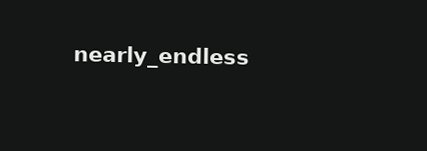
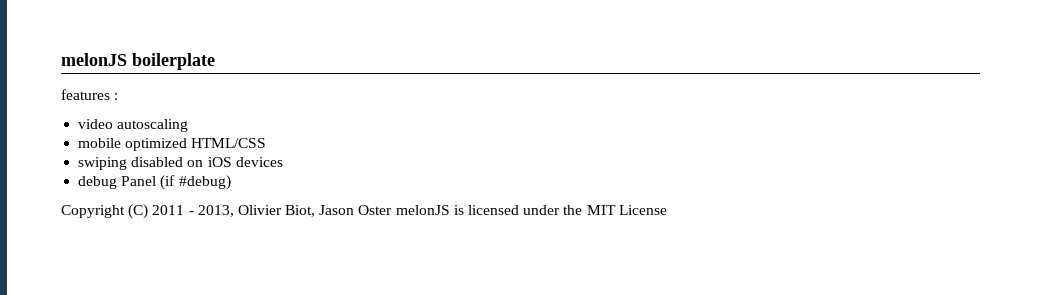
- nearly_endless
+ melonJS boilerplate
+ features :
+ video autoscaling
+ mobile optimized HTML/CSS
+ swiping disabled on iOS devices
+ debug Panel (if #debug)
+ Copyright (C) 2011 - 2013, Olivier Biot, Jason Oster melonJS is licensed under the MIT License

